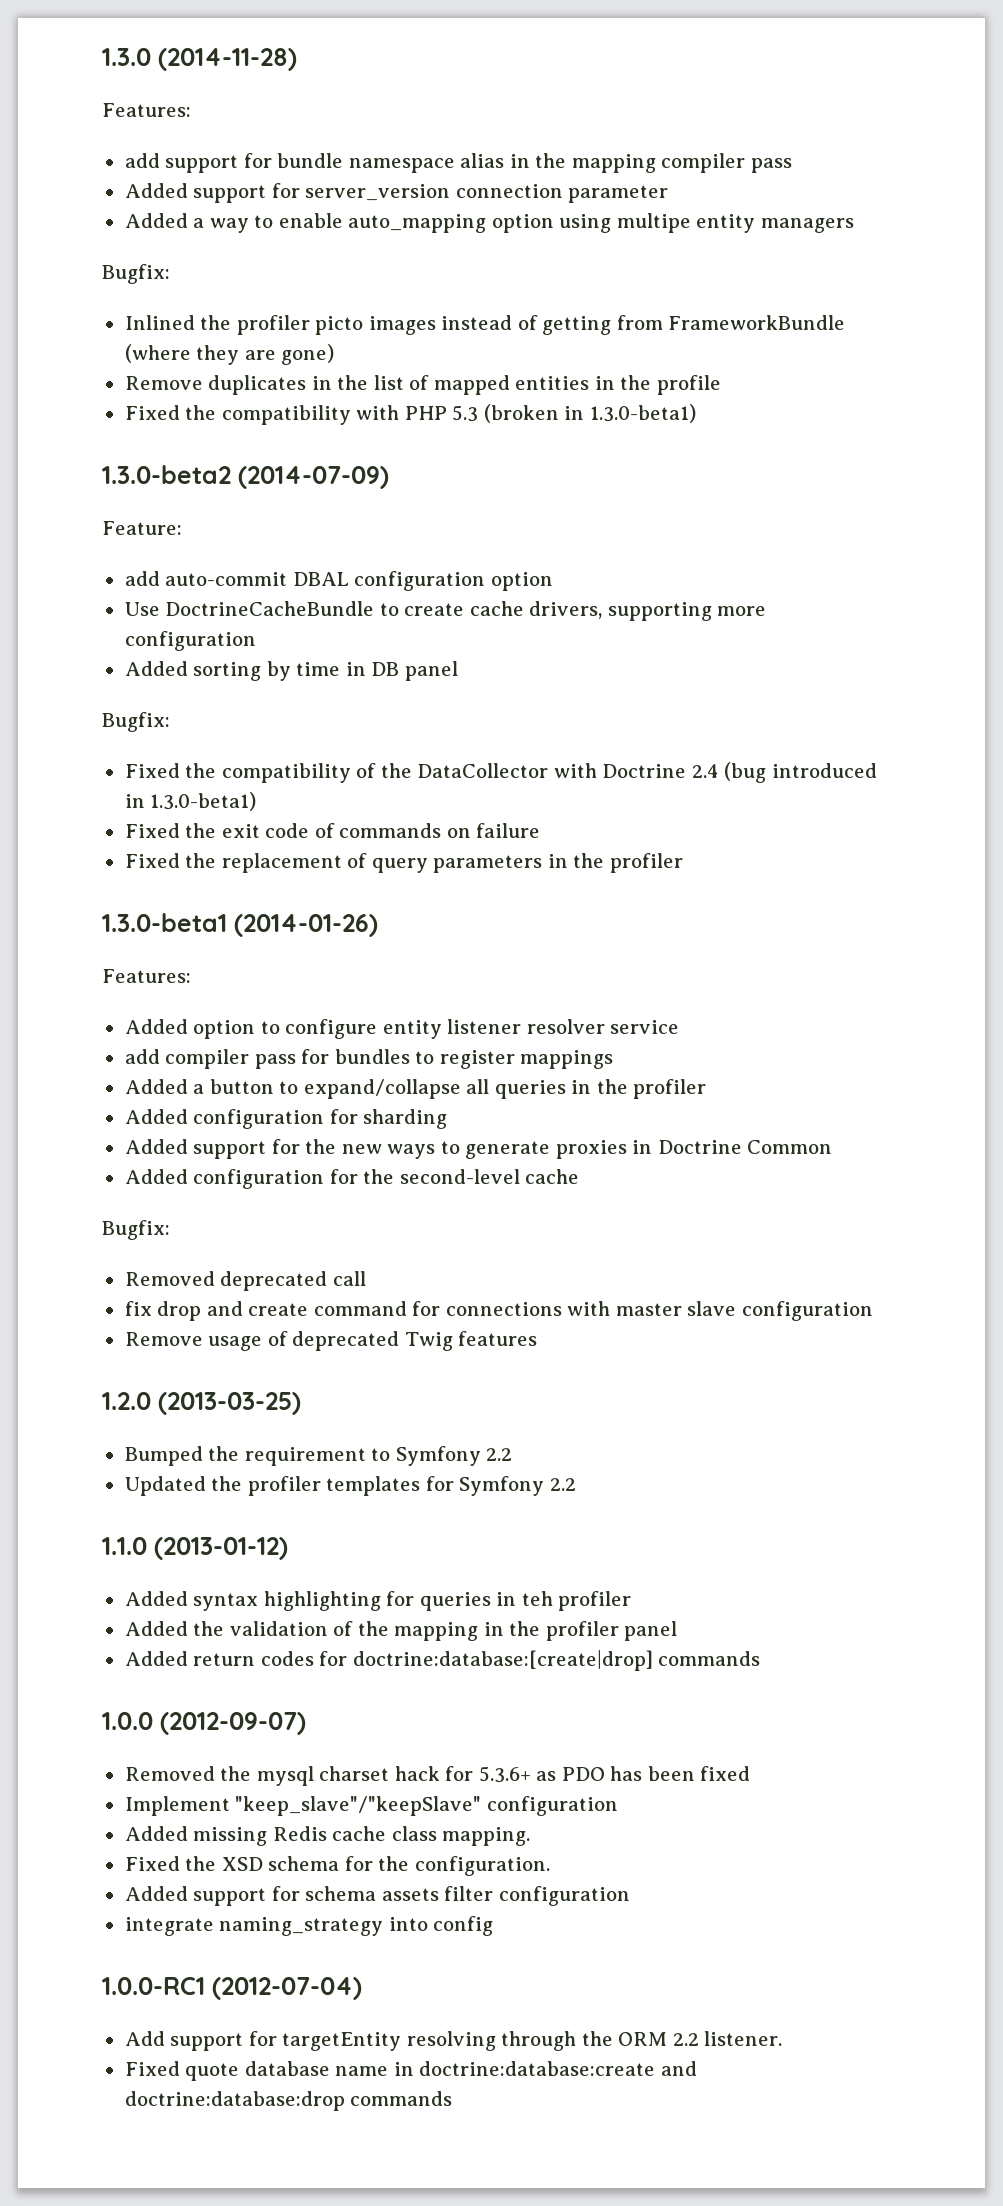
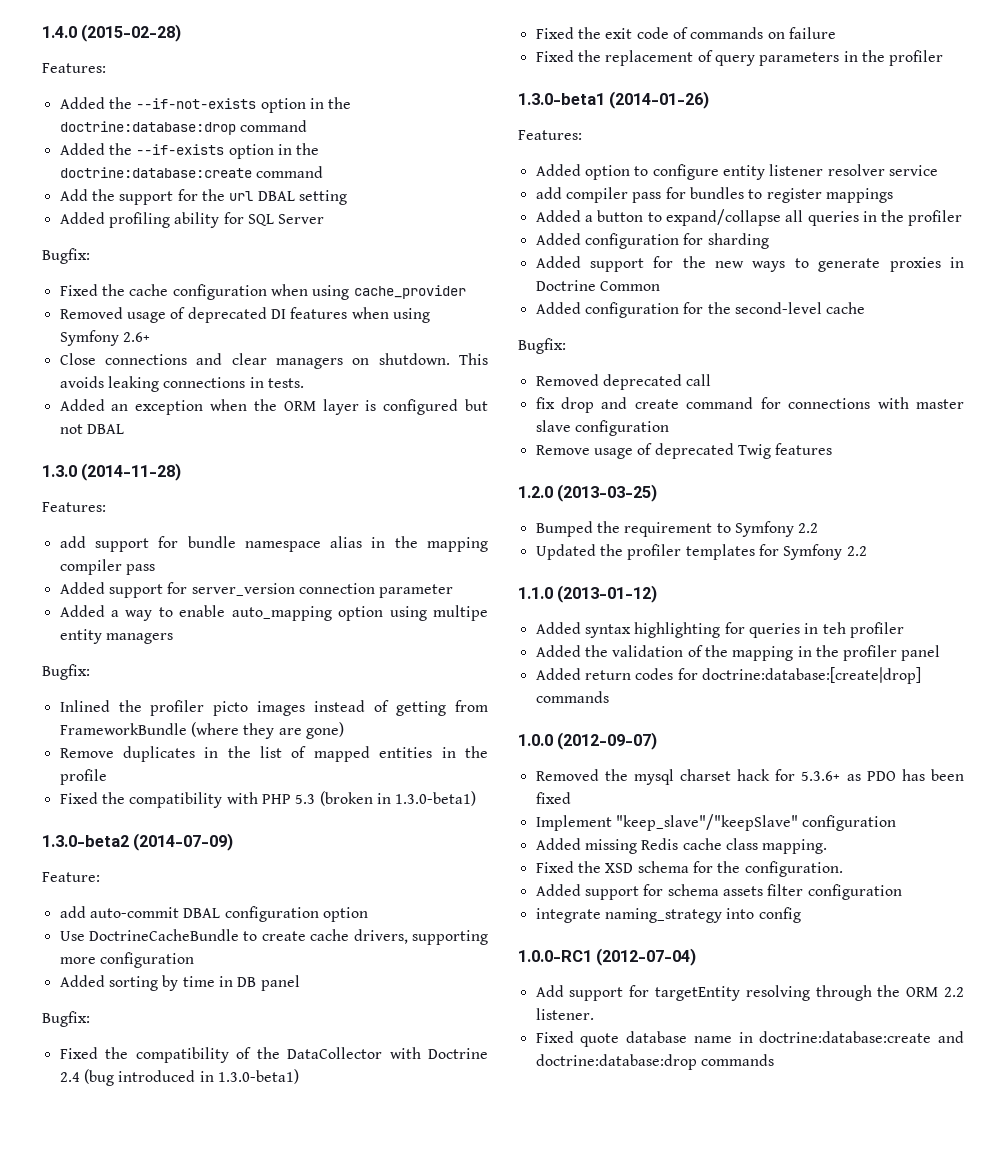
+ 1.4.0 (2015-02-28)
+ Features:
+ Added the --if-not-exists option in the doctrine:database:drop command
+ Added the --if-exists option in the doctrine:database:create command
+ Add the support for the url DBAL setting
+ Added profiling ability for SQL Server
+ Bugfix:
+ Fixed the cache configuration when using cache_provider
+ Removed usage of deprecated DI features when using Symfony 2.6+
+ Close connections and clear managers on shutdown. This avoids leaking connections in tests.
+ Added an exception when the ORM layer is configured but not DBAL

